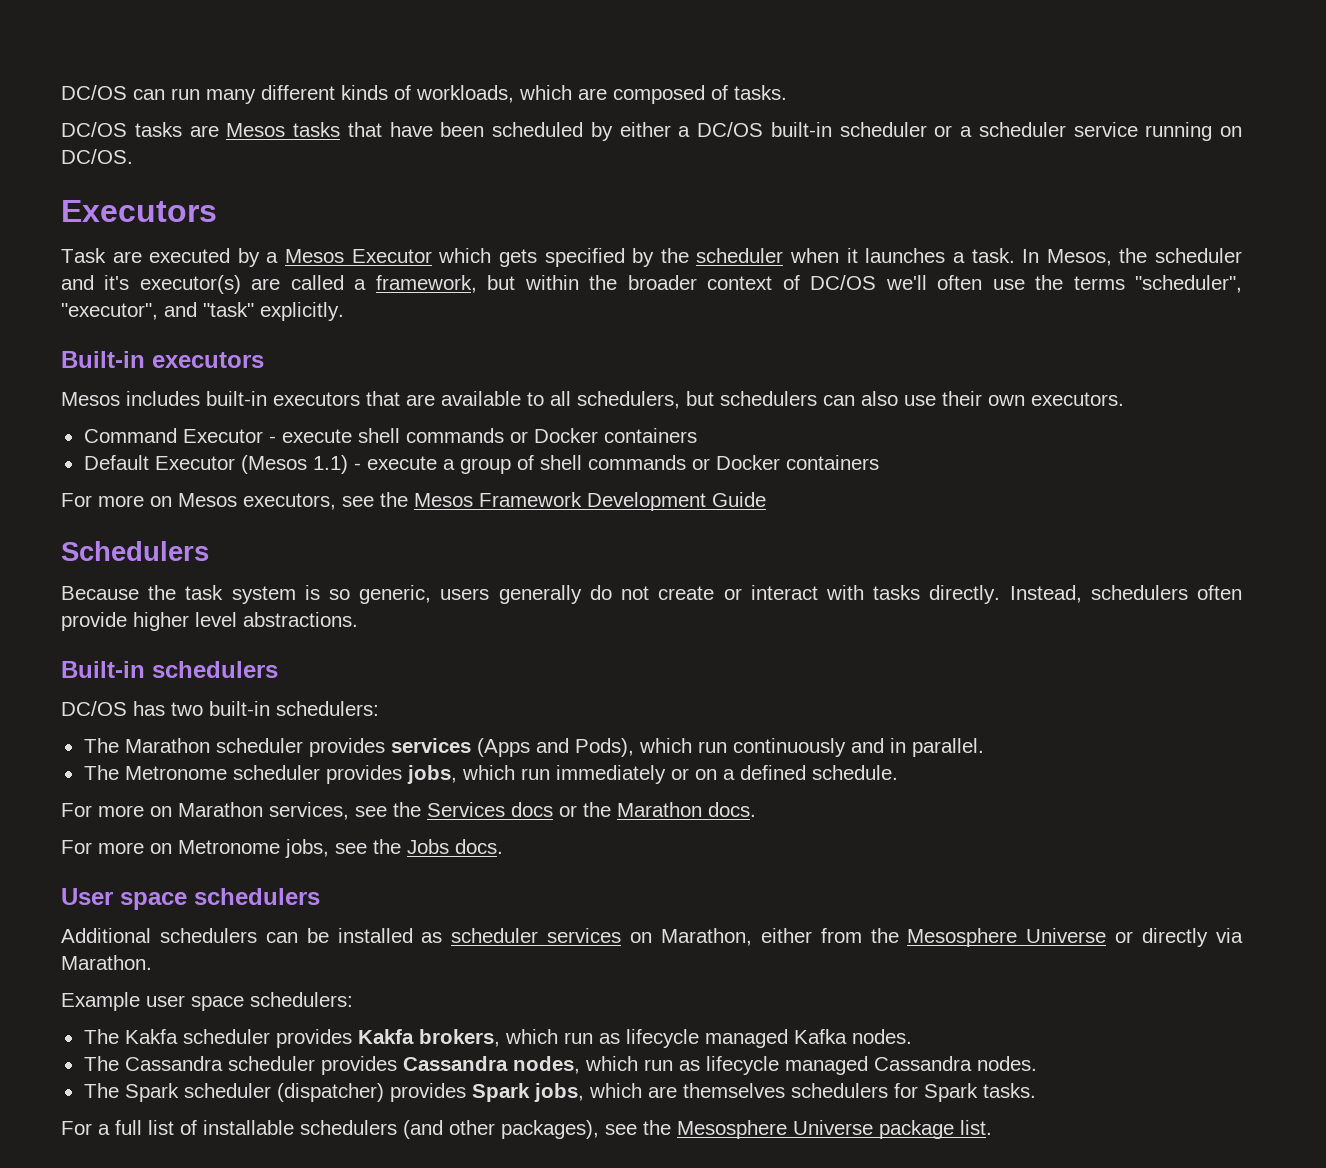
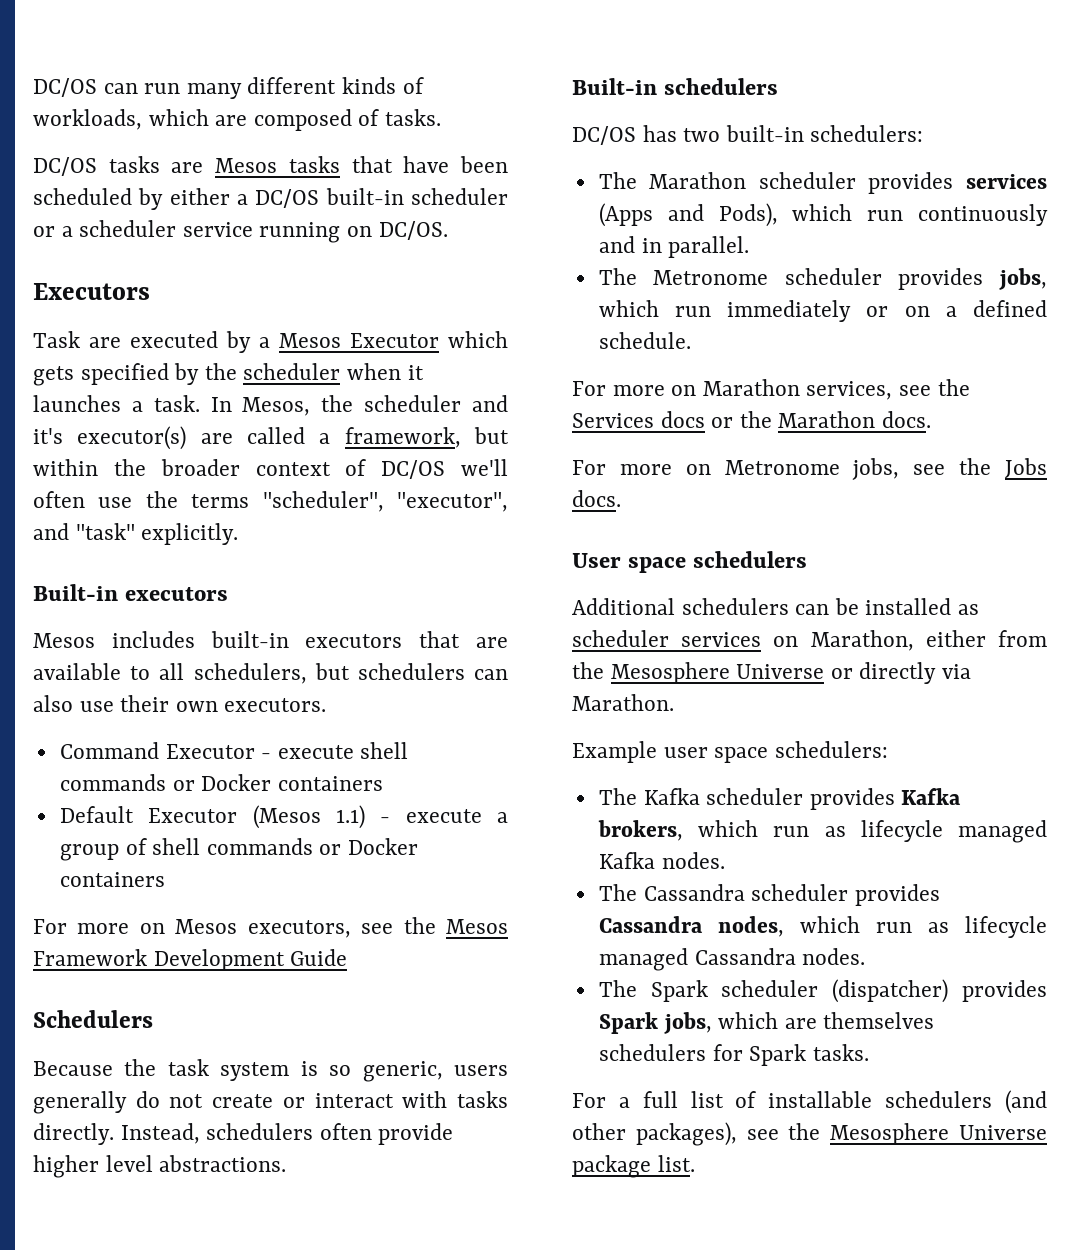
- The Kakfa scheduler provides Kakfa brokers, which run as lifecycle managed Kafka nodes.
+ The Kafka scheduler provides Kafka brokers, which run as lifecycle managed Kafka nodes.

